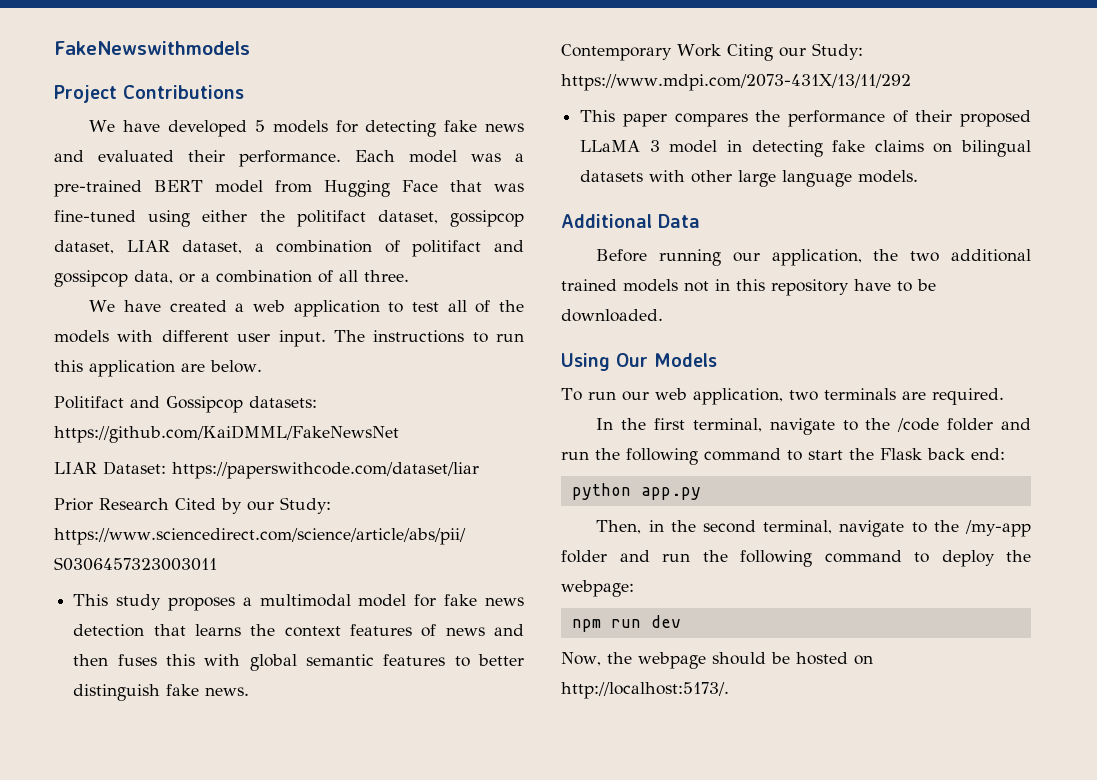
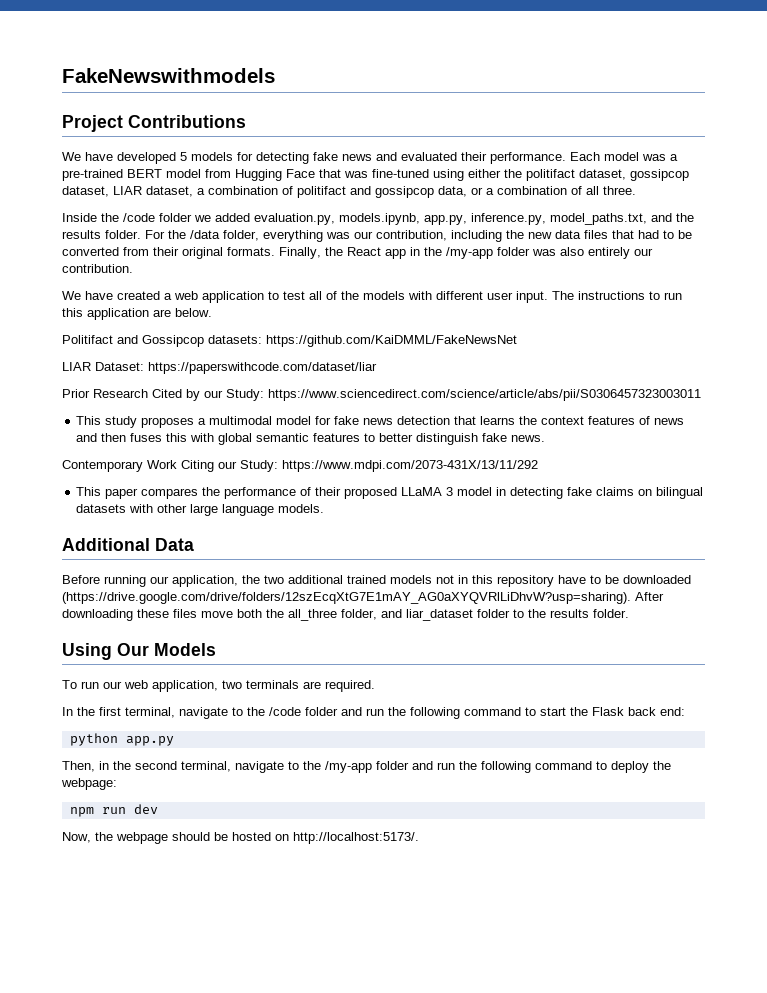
+ Inside the /code folder we added evaluation.py, models.ipynb, app.py, inference.py, model_paths.txt, and the results folder. For the /data folder, everything was our contribution, including the new data files that had to be converted from their original formats. Finally, the React app in the /my-app folder was also entirely our contribution.
- Before running our application, the two additional trained models not in this repository have to be downloaded.
+ Before running our application, the two additional trained models not in this repository have to be downloaded (https://drive.google.com/drive/folders/12szEcqXtG7E1mAY_AG0aXYQVRlLiDhvW?usp=sharing). After downloading these files move both the all_three folder, and liar_dataset folder to the results folder.

